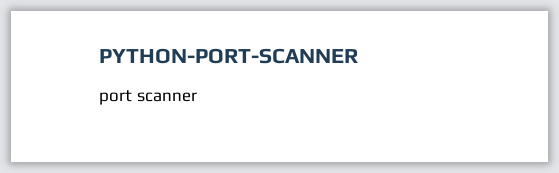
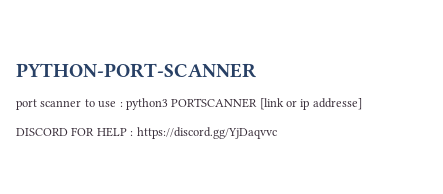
- port scanner
+ port scanner to use : python3 PORTSCANNER [link or ip addresse]
+ DISCORD FOR HELP : https://discord.gg/YjDaqvvc

